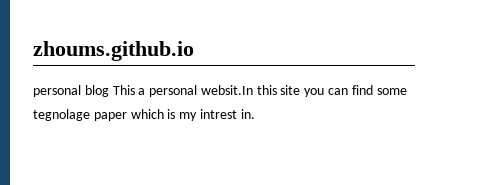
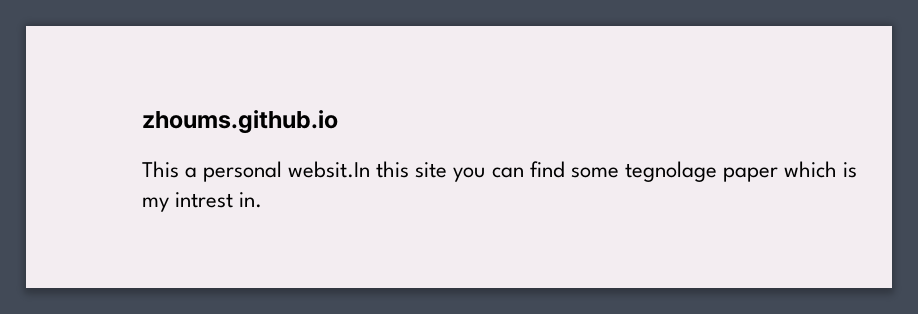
- personal blog This a personal websit.In this site you can find some tegnolage paper which is my intrest in.
+ This a personal websit.In this site you can find some tegnolage paper which is my intrest in.

